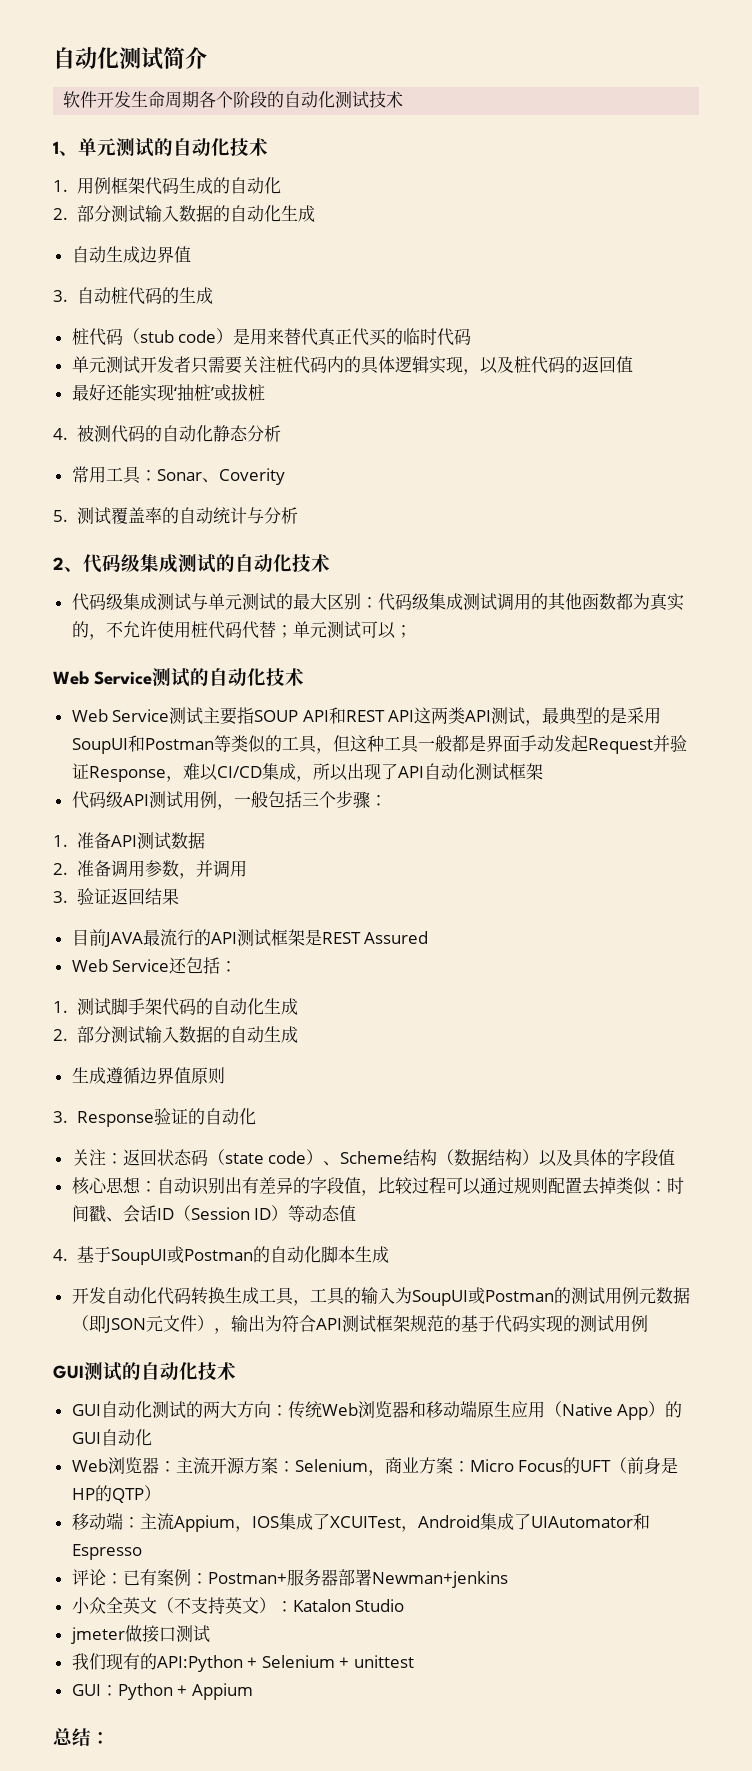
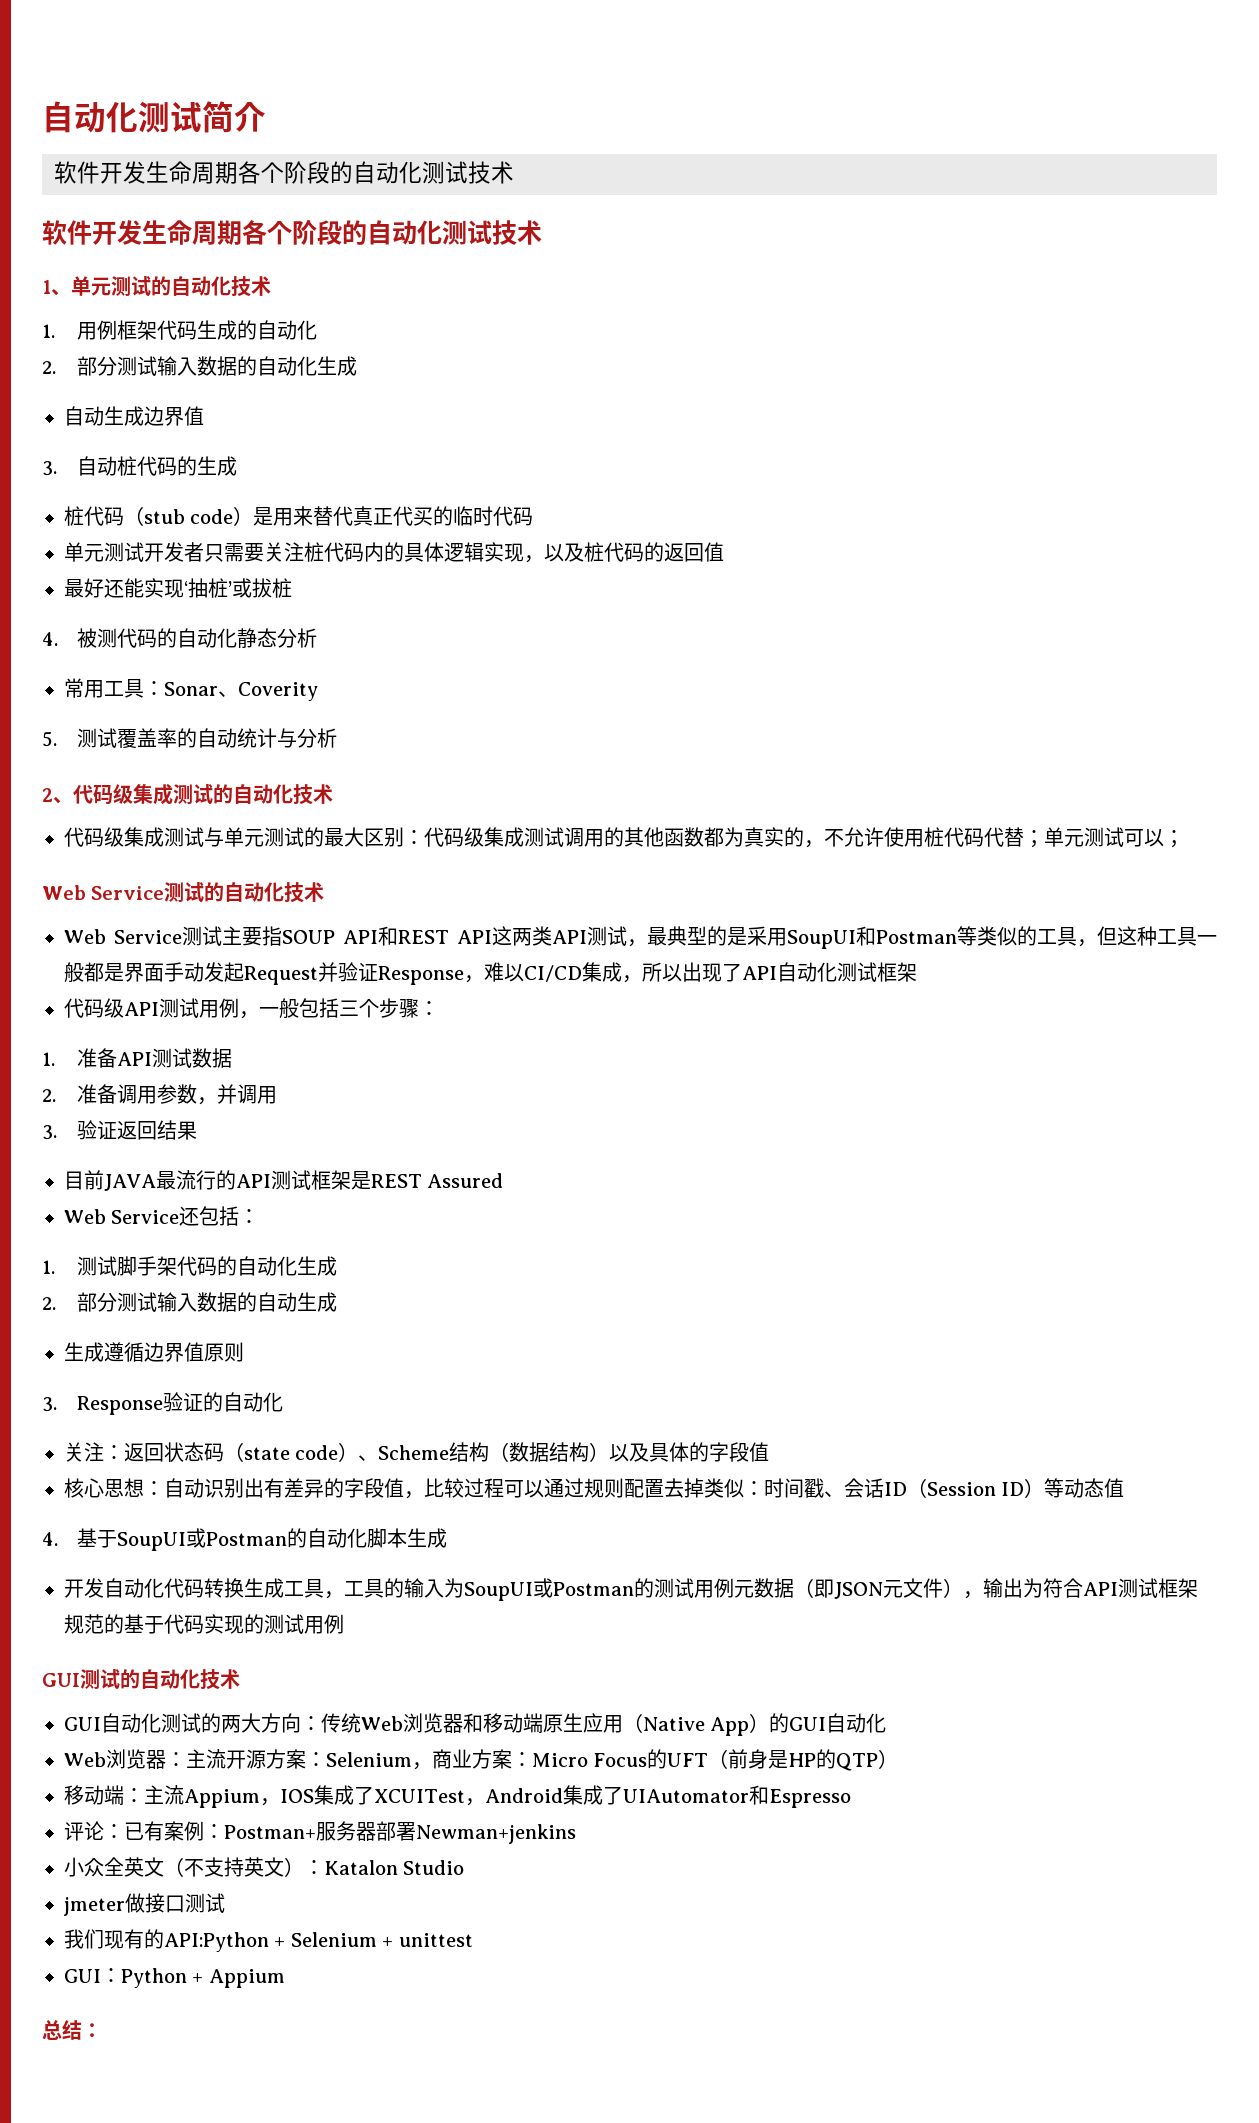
  自动化测试简介
+ 软件开发生命周期各个阶段的自动化测试技术

